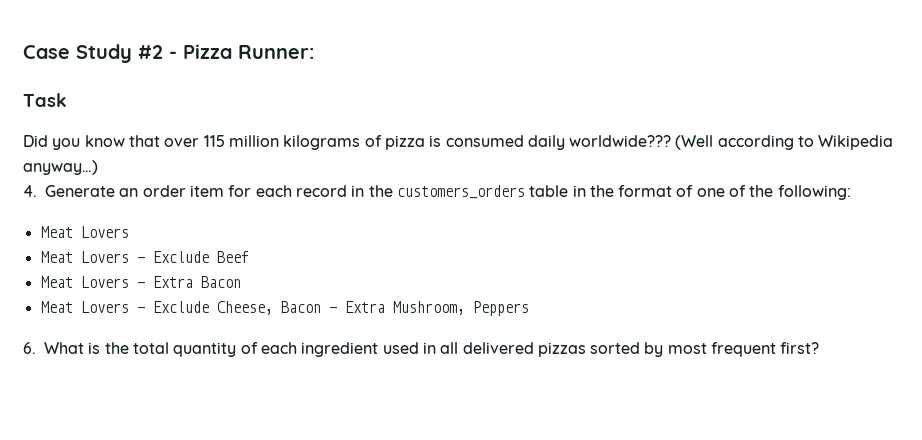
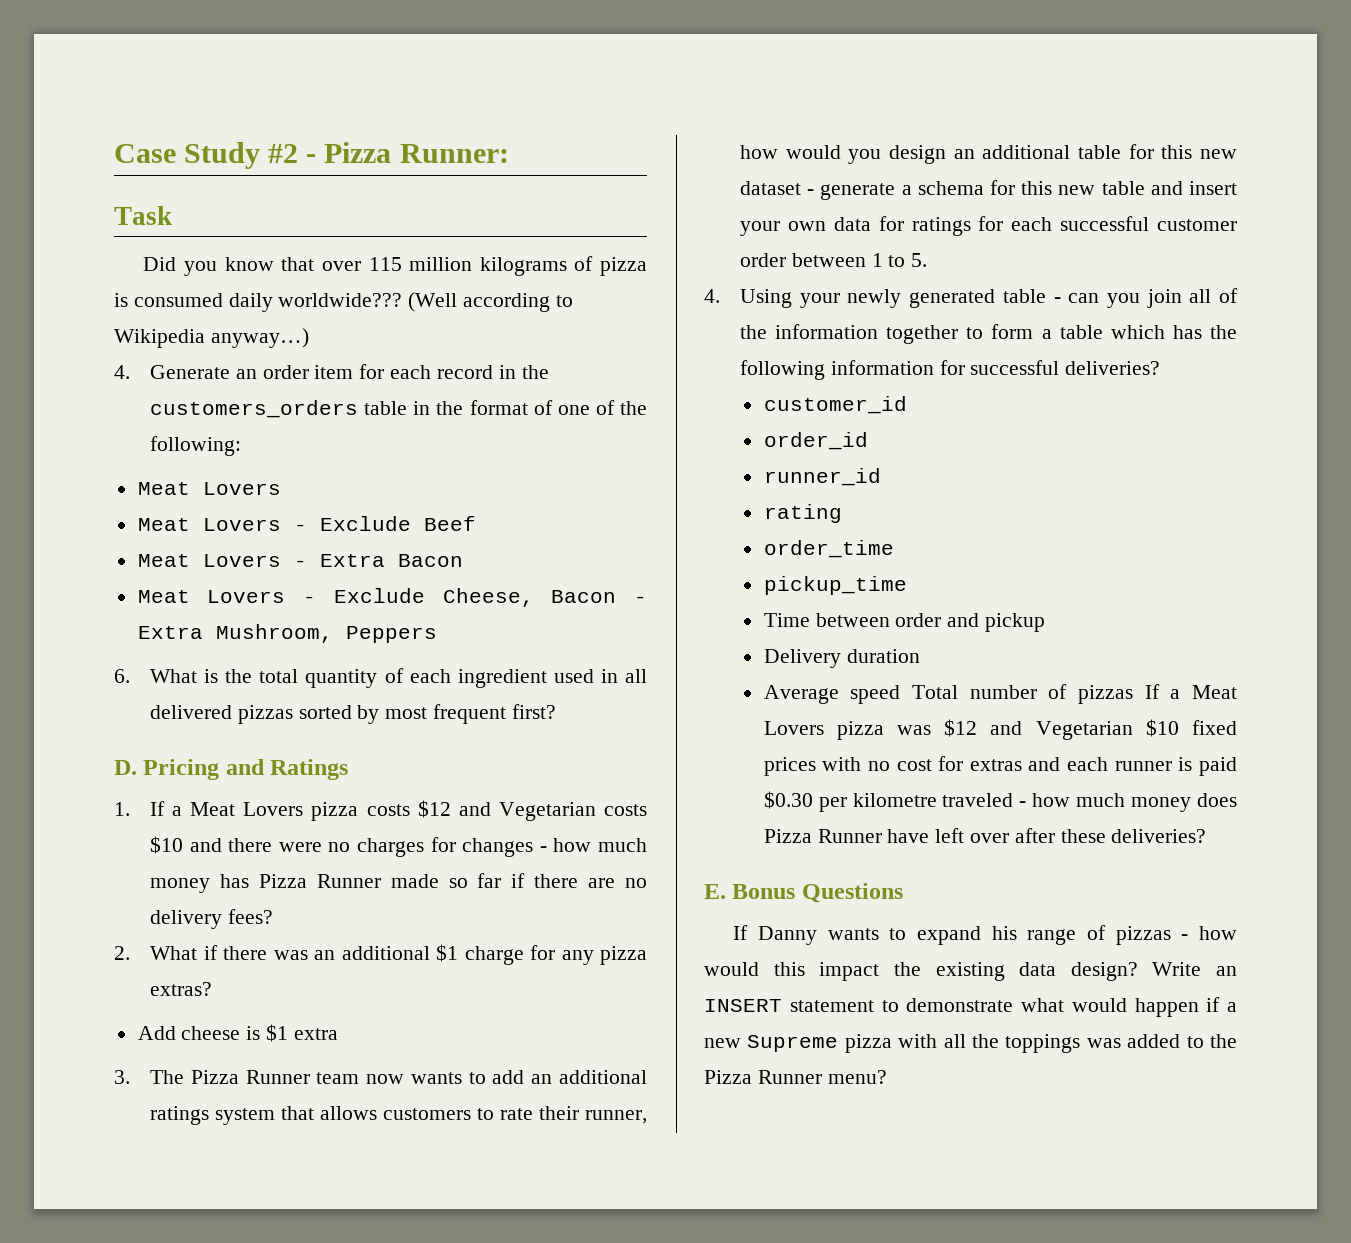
+ D. Pricing and Ratings
+ 1. If a Meat Lovers pizza costs $12 and Vegetarian costs $10 and there were no charges for changes - how much money has Pizza Runner made so far if there are no delivery fees?
+ 2. What if there was an additional $1 charge for any pizza extras?
+ Add cheese is $1 extra
+ 3. The Pizza Runner team now wants to add an additional ratings system that allows customers to rate their runner, how would you design an additional table for this new dataset - generate a schema for this new table and insert your own data for ratings for each successful customer order between 1 to 5.
+ 4. Using your newly generated table - can you join all of the information together to form a table which has the following information for successful deliveries?
+ customer_id
+ order_id
+ runner_id
+ rating
+ order_time
+ pickup_time
+ Time between order and pickup
+ Delivery duration
+ Average speed Total number of pizzas If a Meat Lovers pizza was $12 and Vegetarian $10 fixed prices with no cost for extras and each runner is paid $0.30 per kilometre traveled - how much money does Pizza Runner have left over after these deliveries?
+ E. Bonus Questions
+ If Danny wants to expand his range of pizzas - how would this impact the existing data design? Write an INSERT statement to demonstrate what would happen if a new Supreme pizza with all the toppings was added to the Pizza Runner menu?

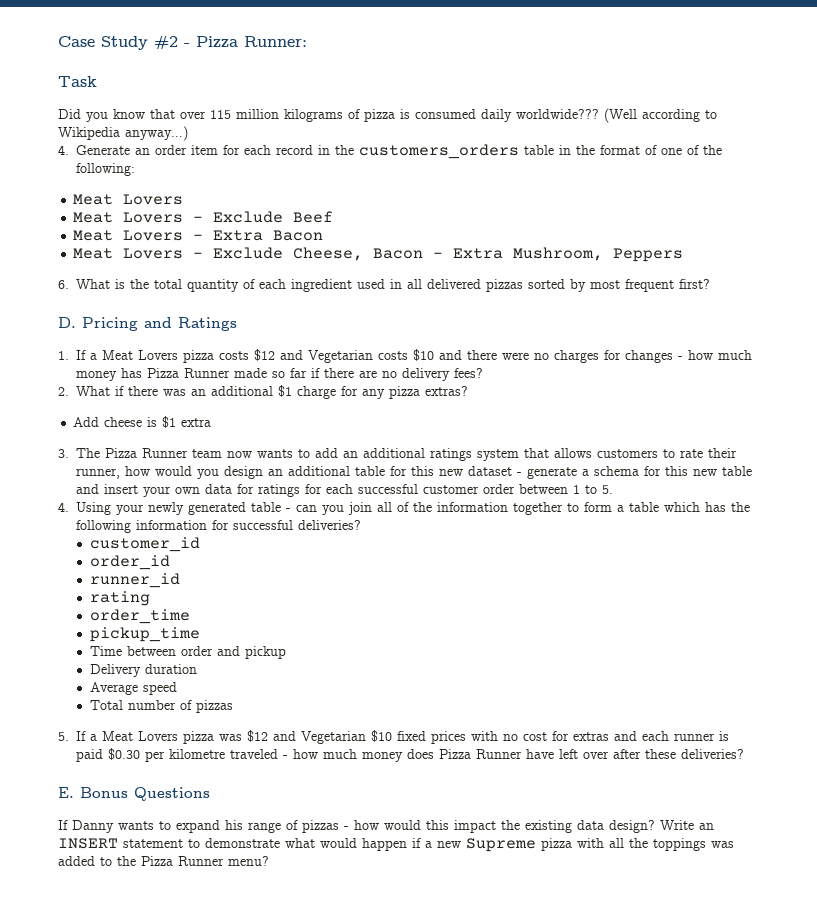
- Average speed Total number of pizzas If a Meat Lovers pizza was $12 and Vegetarian $10 fixed prices with no cost for extras and each runner is paid $0.30 per kilometre traveled - how much money does Pizza Runner have left over after these deliveries?
+ Average speed
+ Total number of pizzas
+ 5. If a Meat Lovers pizza was $12 and Vegetarian $10 fixed prices with no cost for extras and each runner is paid $0.30 per kilometre traveled - how much money does Pizza Runner have left over after these deliveries?

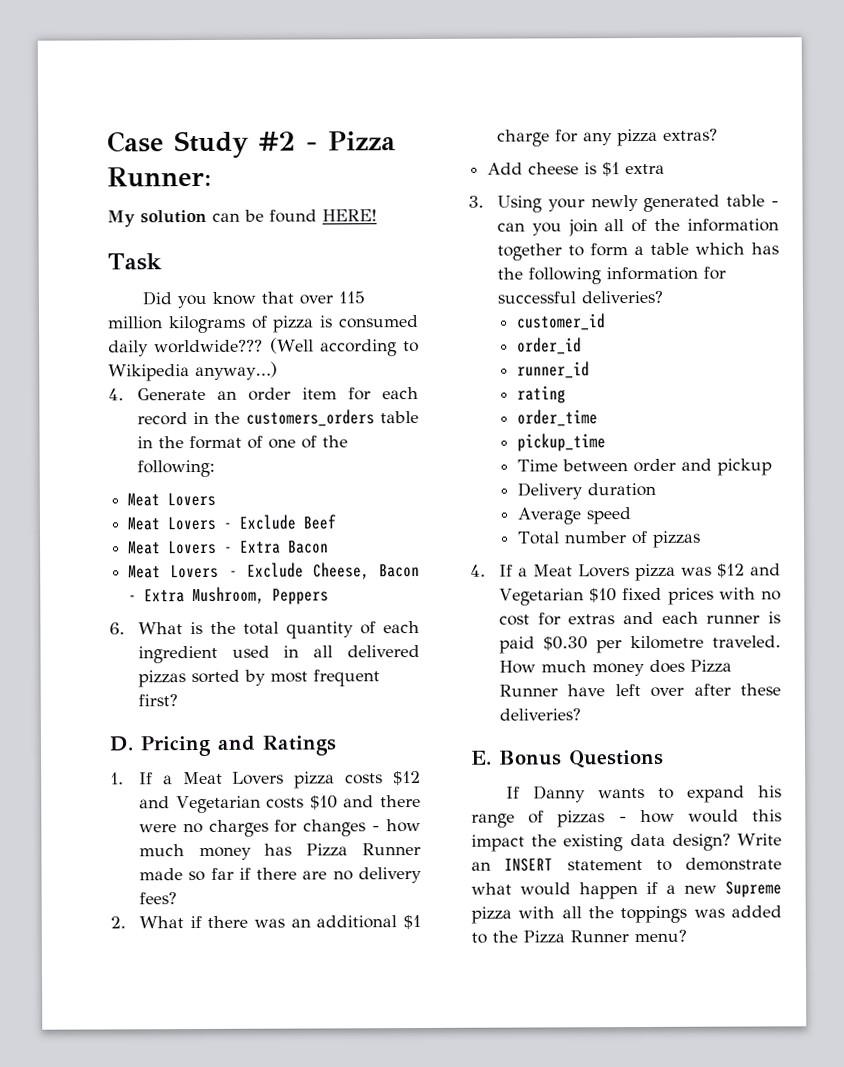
+ My solution can be found HERE!
- 3. The Pizza Runner team now wants to add an additional ratings system that allows customers to rate their runner, how would you design an additional table for this new dataset - generate a schema for this new table and insert your own data for ratings for each successful customer order between 1 to 5.
- 4. Using your newly generated table - can you join all of the information together to form a table which has the following information for successful deliveries?
+ 3. Using your newly generated table - can you join all of the information together to form a table which has the following information for successful deliveries?
- 5. If a Meat Lovers pizza was $12 and Vegetarian $10 fixed prices with no cost for extras and each runner is paid $0.30 per kilometre traveled - how much money does Pizza Runner have left over after these deliveries?
+ 4. If a Meat Lovers pizza was $12 and Vegetarian $10 fixed prices with no cost for extras and each runner is paid $0.30 per kilometre traveled. How much money does Pizza Runner have left over after these deliveries?

